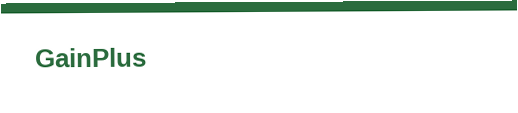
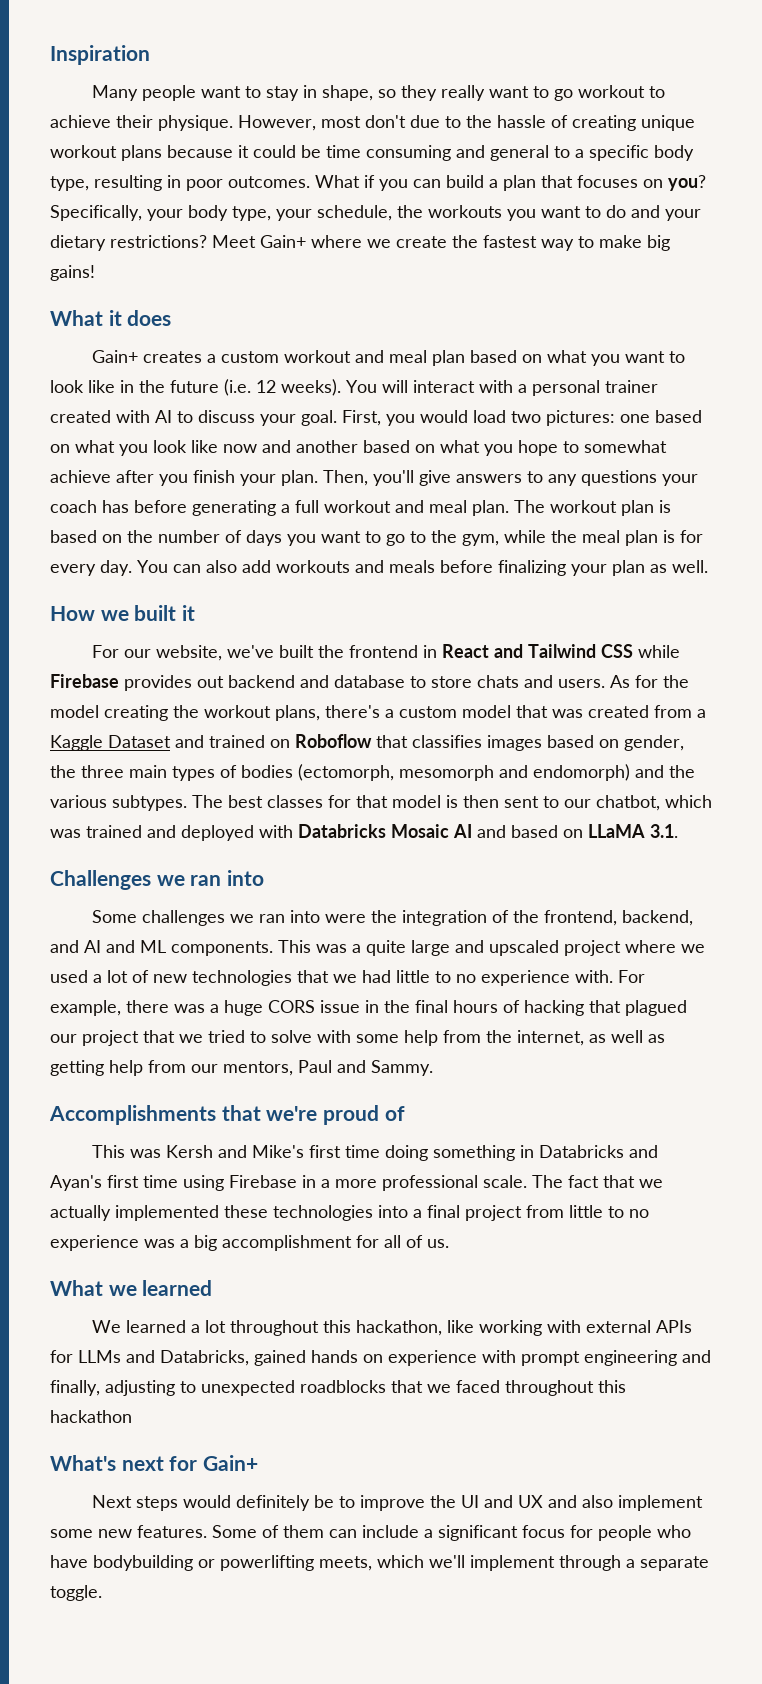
- GainPlus
+ Inspiration
+ Many people want to stay in shape, so they really want to go workout to achieve their physique. However, most don't due to the hassle of creating unique workout plans because it could be time consuming and general to a specific body type, resulting in poor outcomes. What if you can build a plan that focuses on you? Specifically, your body type, your schedule, the workouts you want to do and your dietary restrictions? Meet Gain+ where we create the fastest way to make big gains!
+ What it does
+ Gain+ creates a custom workout and meal plan based on what you want to look like in the future (i.e. 12 weeks). You will interact with a personal trainer created with AI to discuss your goal. First, you would load two pictures: one based on what you look like now and another based on what you hope to somewhat achieve after you finish your plan. Then, you'll give answers to any questions your coach has before generating a full workout and meal plan. The workout plan is based on the number of days you want to go to the gym, while the meal plan is for every day. You can also add workouts and meals before finalizing your plan as well.
+ How we built it
+ For our website, we've built the frontend in React and Tailwind CSS while Firebase provides out backend and database to store chats and users. As for the model creating the workout plans, there's a custom model that was created from a Kaggle Dataset and trained on Roboflow that classifies images based on gender, the three main types of bodies (ectomorph, mesomorph and endomorph) and the various subtypes. The best classes for that model is then sent to our chatbot, which was trained and deployed with Databricks Mosaic AI and based on LLaMA 3.1.
+ Challenges we ran into
+ Some challenges we ran into were the integration of the frontend, backend, and AI and ML components. This was a quite large and upscaled project where we used a lot of new technologies that we had little to no experience with. For example, there was a huge CORS issue in the final hours of hacking that plagued our project that we tried to solve with some help from the internet, as well as getting help from our mentors, Paul and Sammy.
+ Accomplishments that we're proud of
+ This was Kersh and Mike's first time doing something in Databricks and Ayan's first time using Firebase in a more professional scale. The fact that we actually implemented these technologies into a final project from little to no experience was a big accomplishment for all of us.
+ What we learned
+ We learned a lot throughout this hackathon, like working with external APIs for LLMs and Databricks, gained hands on experience with prompt engineering and finally, adjusting to unexpected roadblocks that we faced throughout this hackathon
+ What's next for Gain+
+ Next steps would definitely be to improve the UI and UX and also implement some new features. Some of them can include a significant focus for people who have bodybuilding or powerlifting meets, which we'll implement through a separate toggle.

